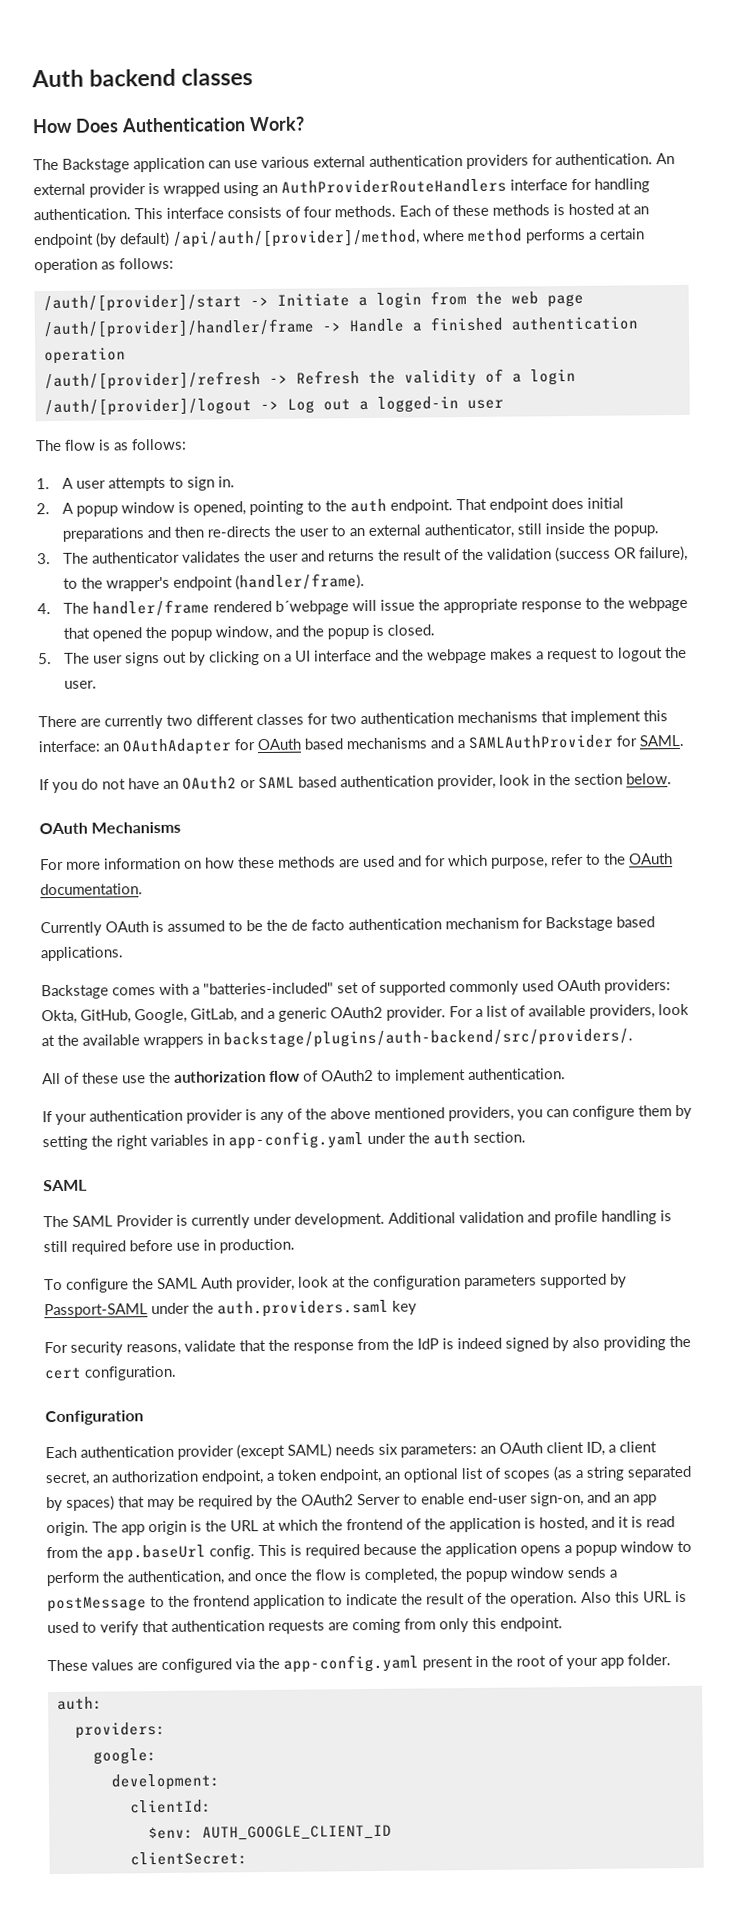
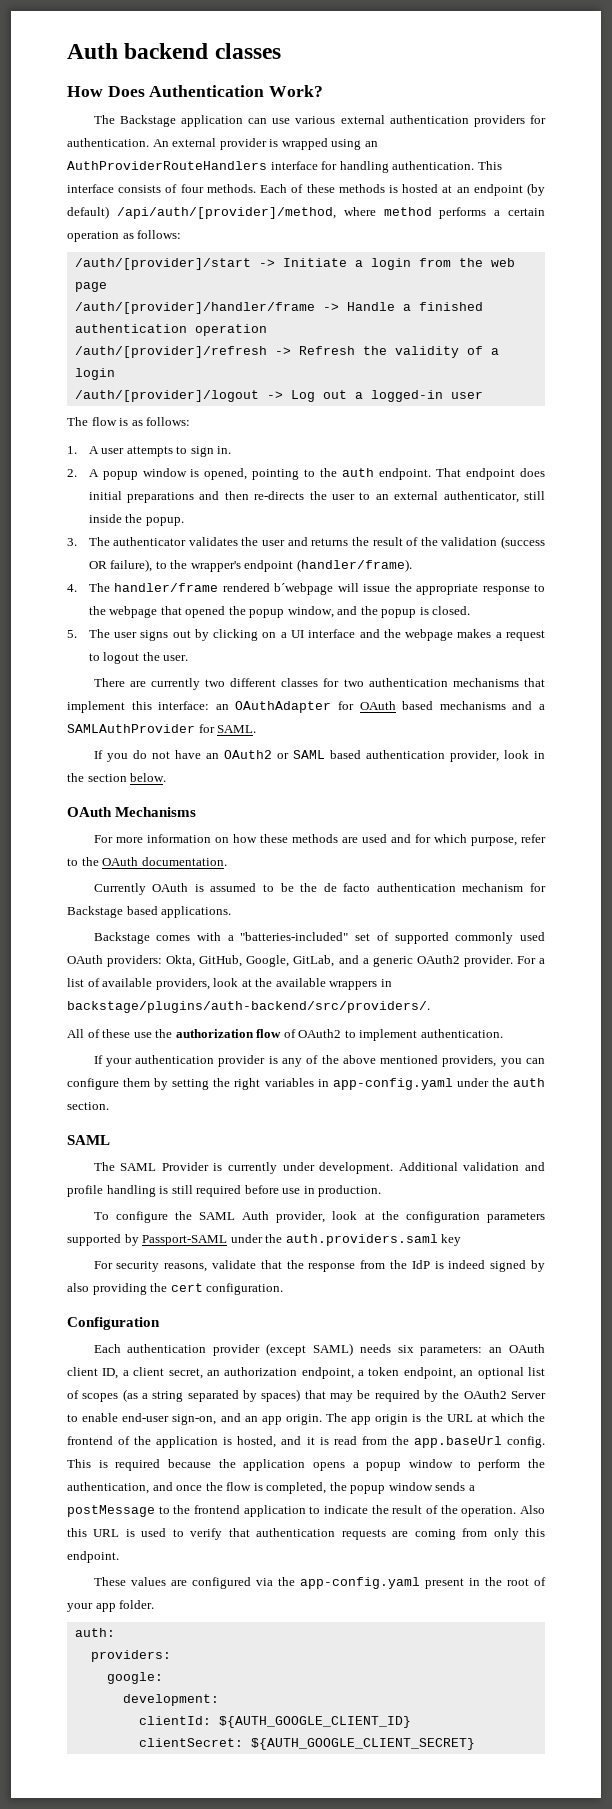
- clientId:
- $env: AUTH_GOOGLE_CLIENT_ID
+ clientId: ${AUTH_GOOGLE_CLIENT_ID}
- clientSecret:
+ clientSecret: ${AUTH_GOOGLE_CLIENT_SECRET}

